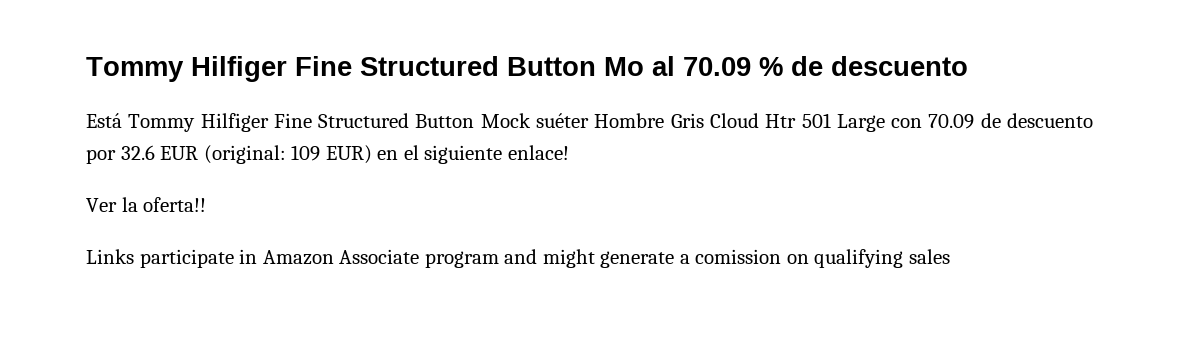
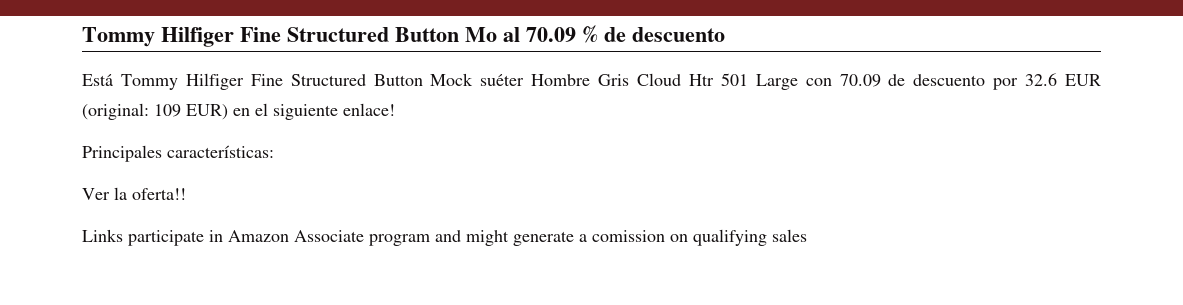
+ Principales características:

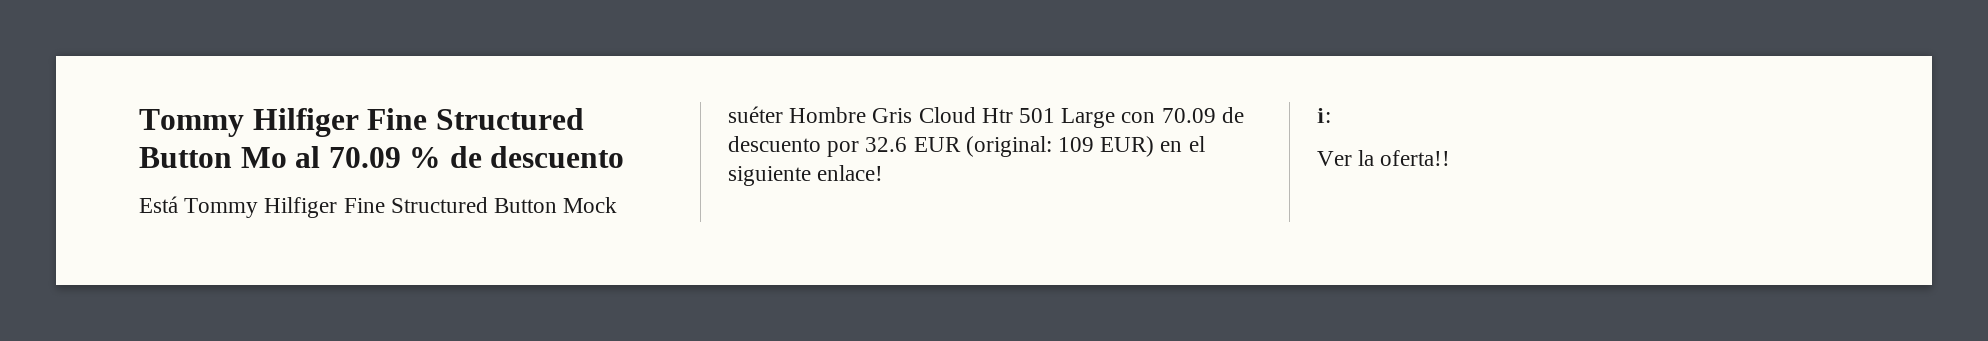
- Principales características:
+ ℹ:
- Links participate in Amazon Associate program and might generate a comission on qualifying sales

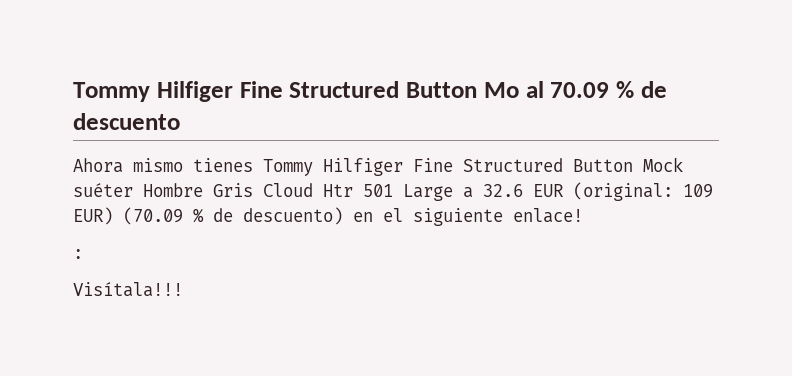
- Está Tommy Hilfiger Fine Structured Button Mock suéter Hombre Gris Cloud Htr 501 Large con 70.09 de descuento por 32.6 EUR (original: 109 EUR) en el siguiente enlace!
+ Ahora mismo tienes Tommy Hilfiger Fine Structured Button Mock suéter Hombre Gris Cloud Htr 501 Large a 32.6 EUR (original: 109 EUR) (70.09 % de descuento) en el siguiente enlace!
- ℹ:
- Ver la oferta!!
+ :
+ Visítala!!!

